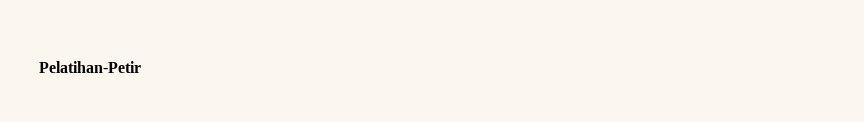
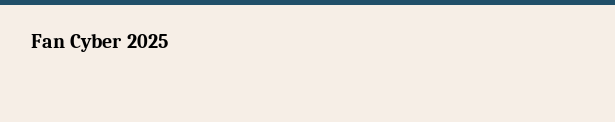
- Pelatihan-Petir
+ Fan Cyber 2025

